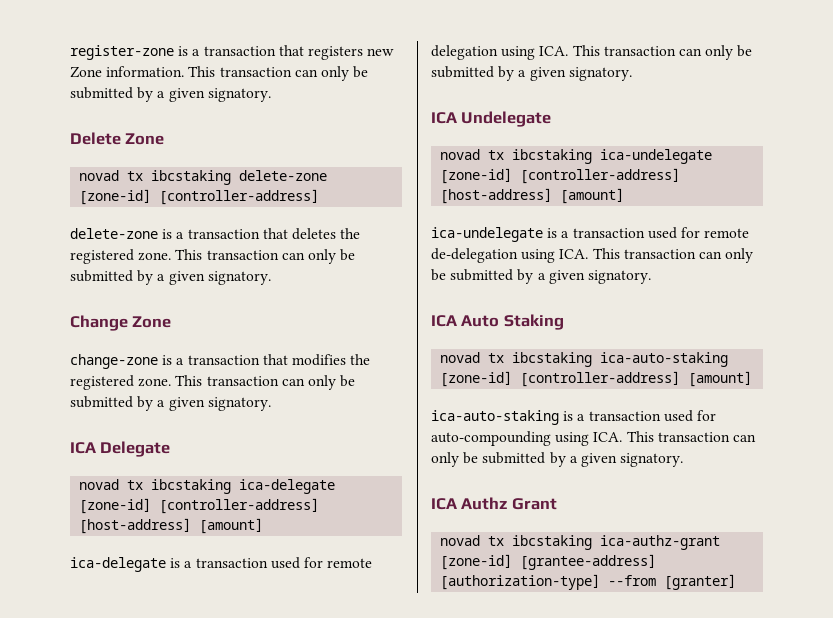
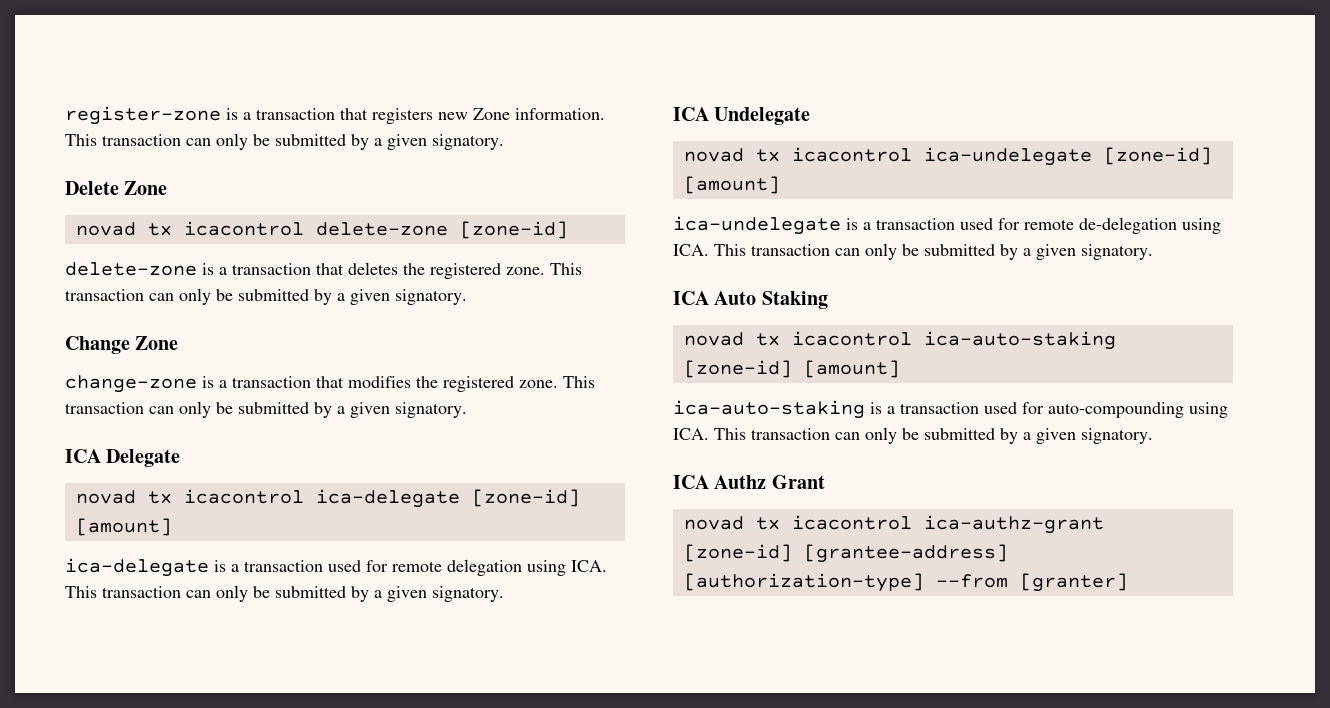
- novad tx ibcstaking delete-zone [zone-id] [controller-address]
+ novad tx icacontrol delete-zone [zone-id]
- novad tx ibcstaking ica-delegate [zone-id] [controller-address] [host-address] [amount]
+ novad tx icacontrol ica-delegate [zone-id] [amount]
- novad tx ibcstaking ica-undelegate [zone-id] [controller-address] [host-address] [amount]
+ novad tx icacontrol ica-undelegate [zone-id] [amount]
- novad tx ibcstaking ica-auto-staking [zone-id] [controller-address] [amount]
+ novad tx icacontrol ica-auto-staking [zone-id] [amount]
- novad tx ibcstaking ica-authz-grant [zone-id] [grantee-address] [authorization-type] --from [granter]
+ novad tx icacontrol ica-authz-grant [zone-id] [grantee-address] [authorization-type] --from [granter]

